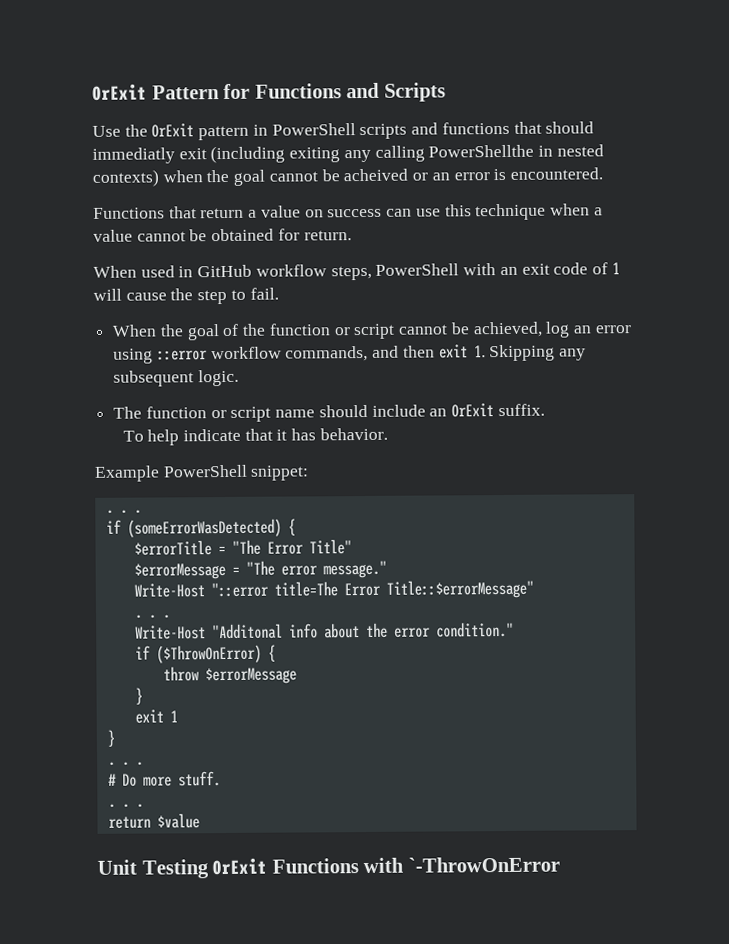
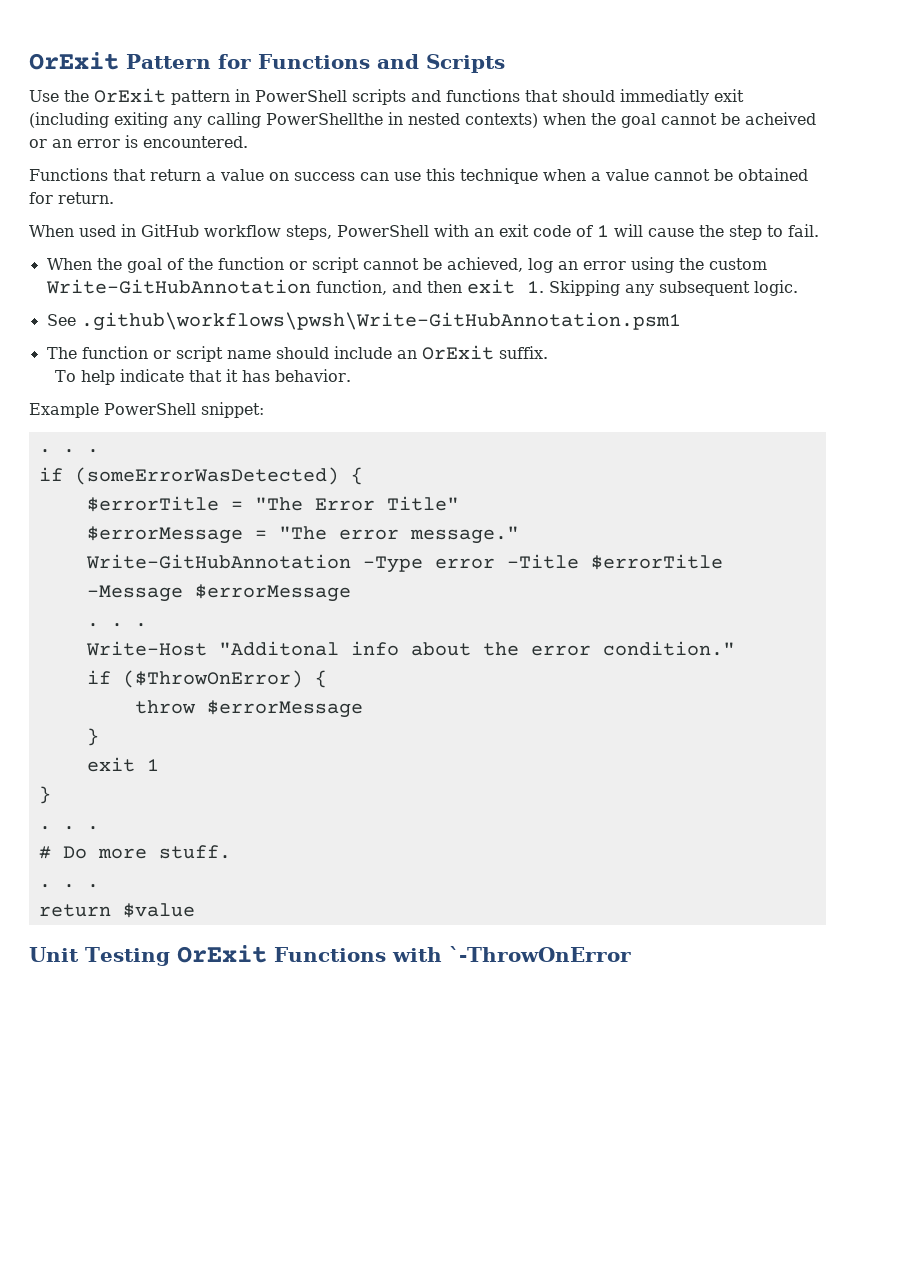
- When the goal of the function or script cannot be achieved, log an error using ::error workflow commands, and then exit 1. Skipping any subsequent logic.
+ When the goal of the function or script cannot be achieved, log an error using the custom Write-GitHubAnnotation function, and then exit 1. Skipping any subsequent logic.
+ See .github\workflows\pwsh\Write-GitHubAnnotation.psm1
- Write-Host "::error title=The Error Title::$errorMessage"
+ Write-GitHubAnnotation -Type error -Title $errorTitle -Message $errorMessage

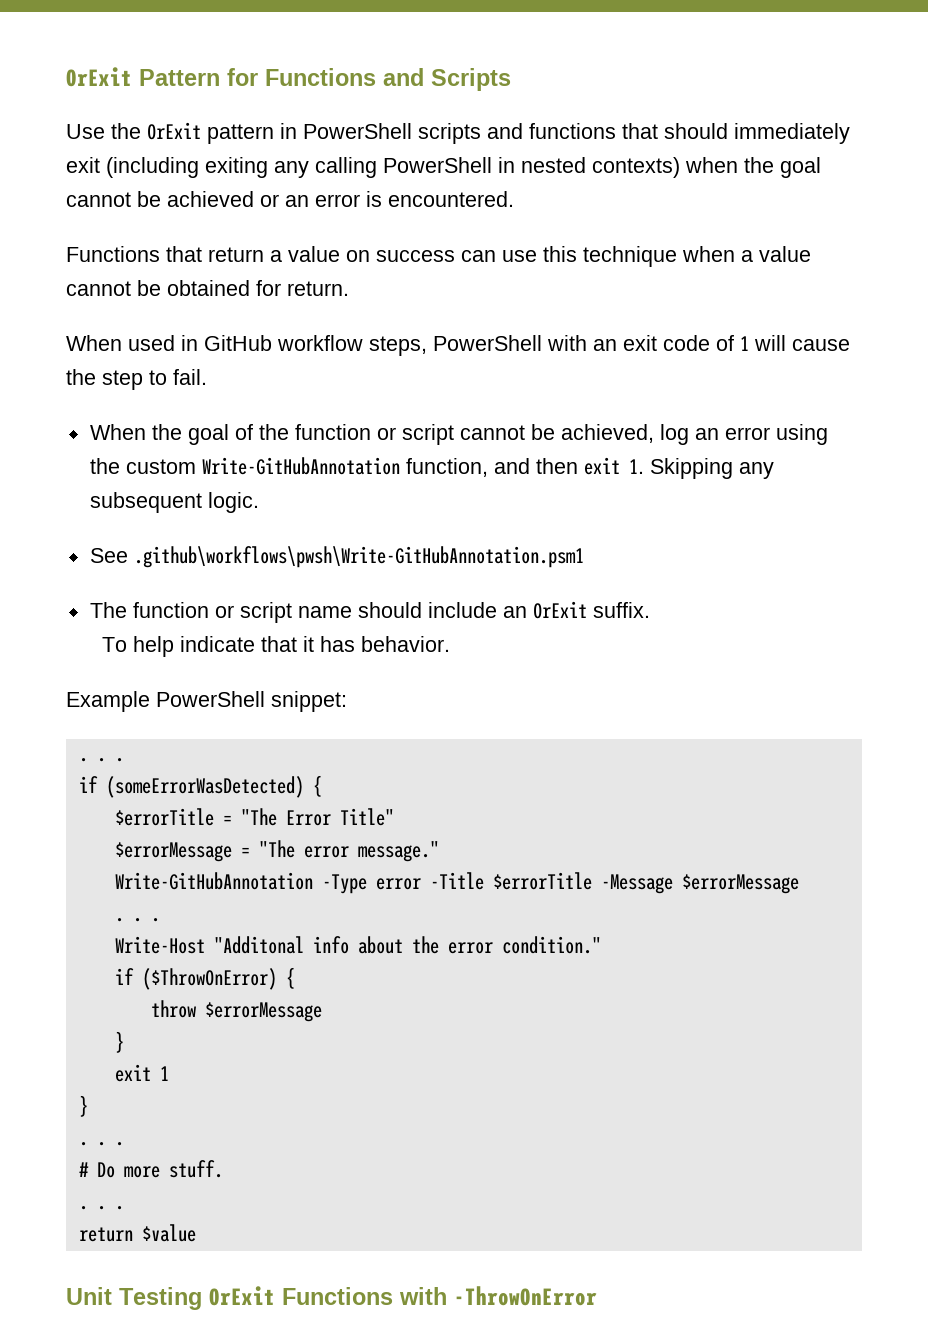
- Use the OrExit pattern in PowerShell scripts and functions that should immediatly exit (including exiting any calling PowerShellthe in nested contexts) when the goal cannot be acheived or an error is encountered.
+ Use the OrExit pattern in PowerShell scripts and functions that should immediately exit (including exiting any calling PowerShell in nested contexts) when the goal cannot be achieved or an error is encountered.
- Unit Testing OrExit Functions with `-ThrowOnError
+ Unit Testing OrExit Functions with -ThrowOnError

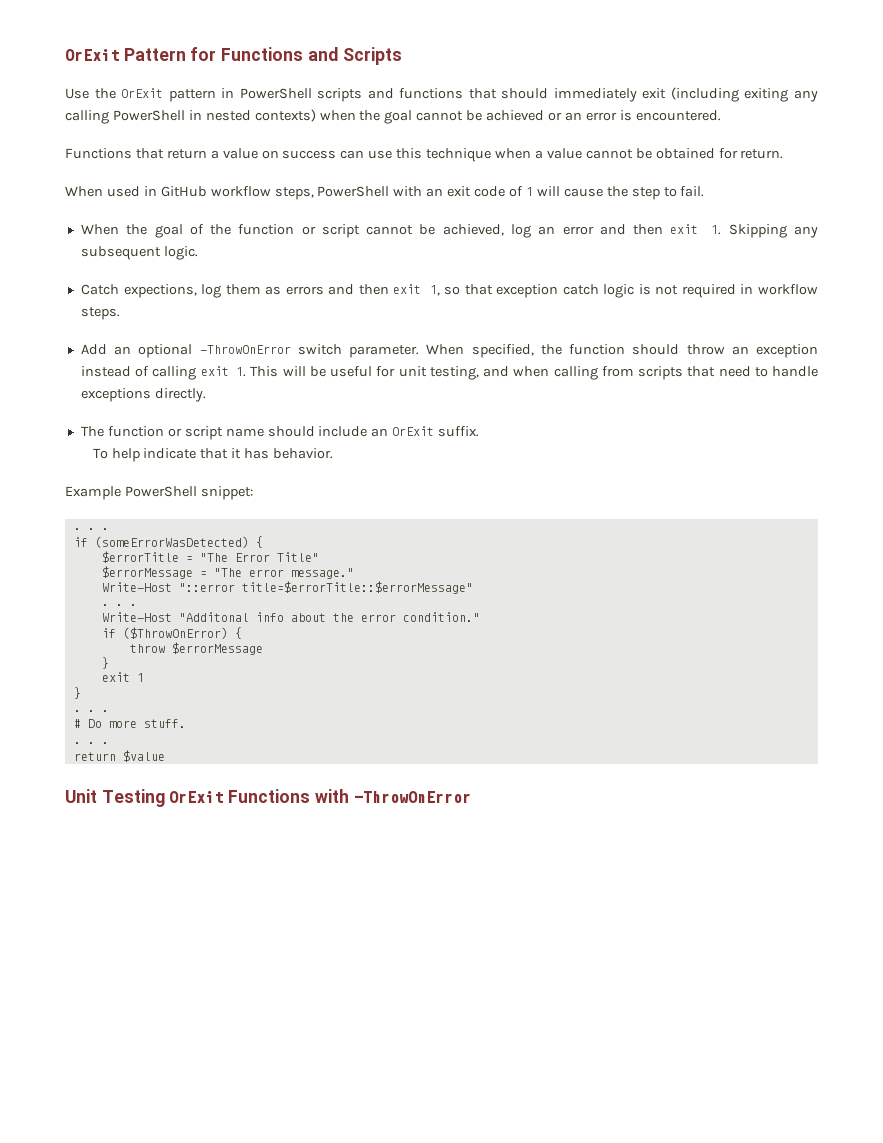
- When the goal of the function or script cannot be achieved, log an error using the custom Write-GitHubAnnotation function, and then exit 1. Skipping any subsequent logic.
+ When the goal of the function or script cannot be achieved, log an error and then exit 1. Skipping any subsequent logic.
- See .github\workflows\pwsh\Write-GitHubAnnotation.psm1
+ Catch expections, log them as errors and then exit 1, so that exception catch logic is not required in workflow steps.
+ Add an optional -ThrowOnError switch parameter. When specified, the function should throw an exception instead of calling exit 1. This will be useful for unit testing, and when calling from scripts that need to handle exceptions directly.
- Write-GitHubAnnotation -Type error -Title $errorTitle -Message $errorMessage
+ Write-Host "::error title=$errorTitle::$errorMessage"

